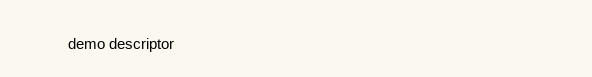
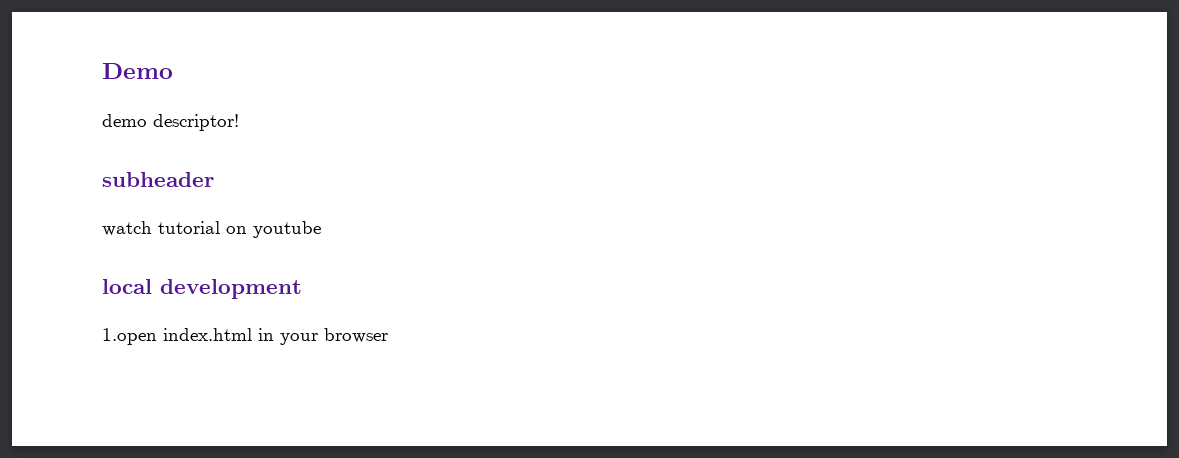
- demo descriptor
+ Demo
+ demo descriptor!
+ subheader
+ watch tutorial on youtube
+ local development
+ 1.open index.html in your browser

